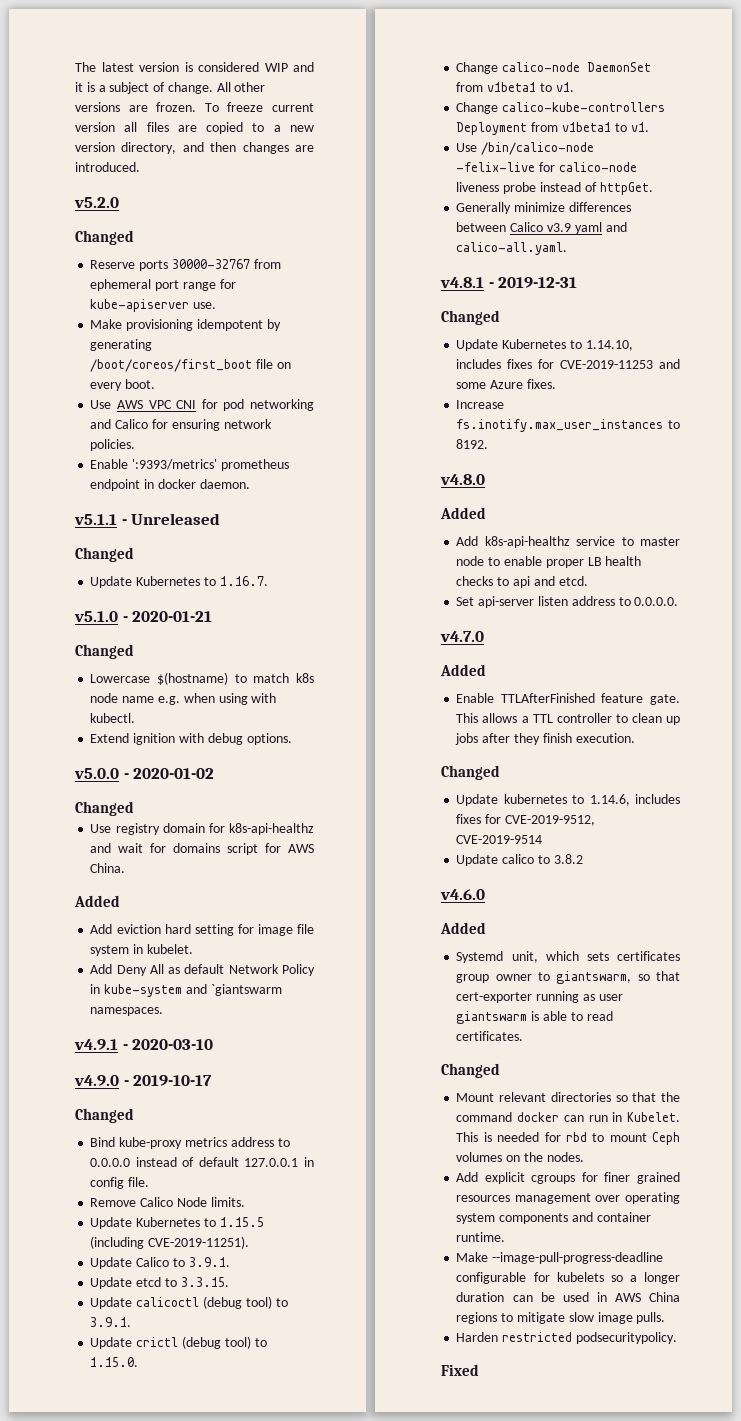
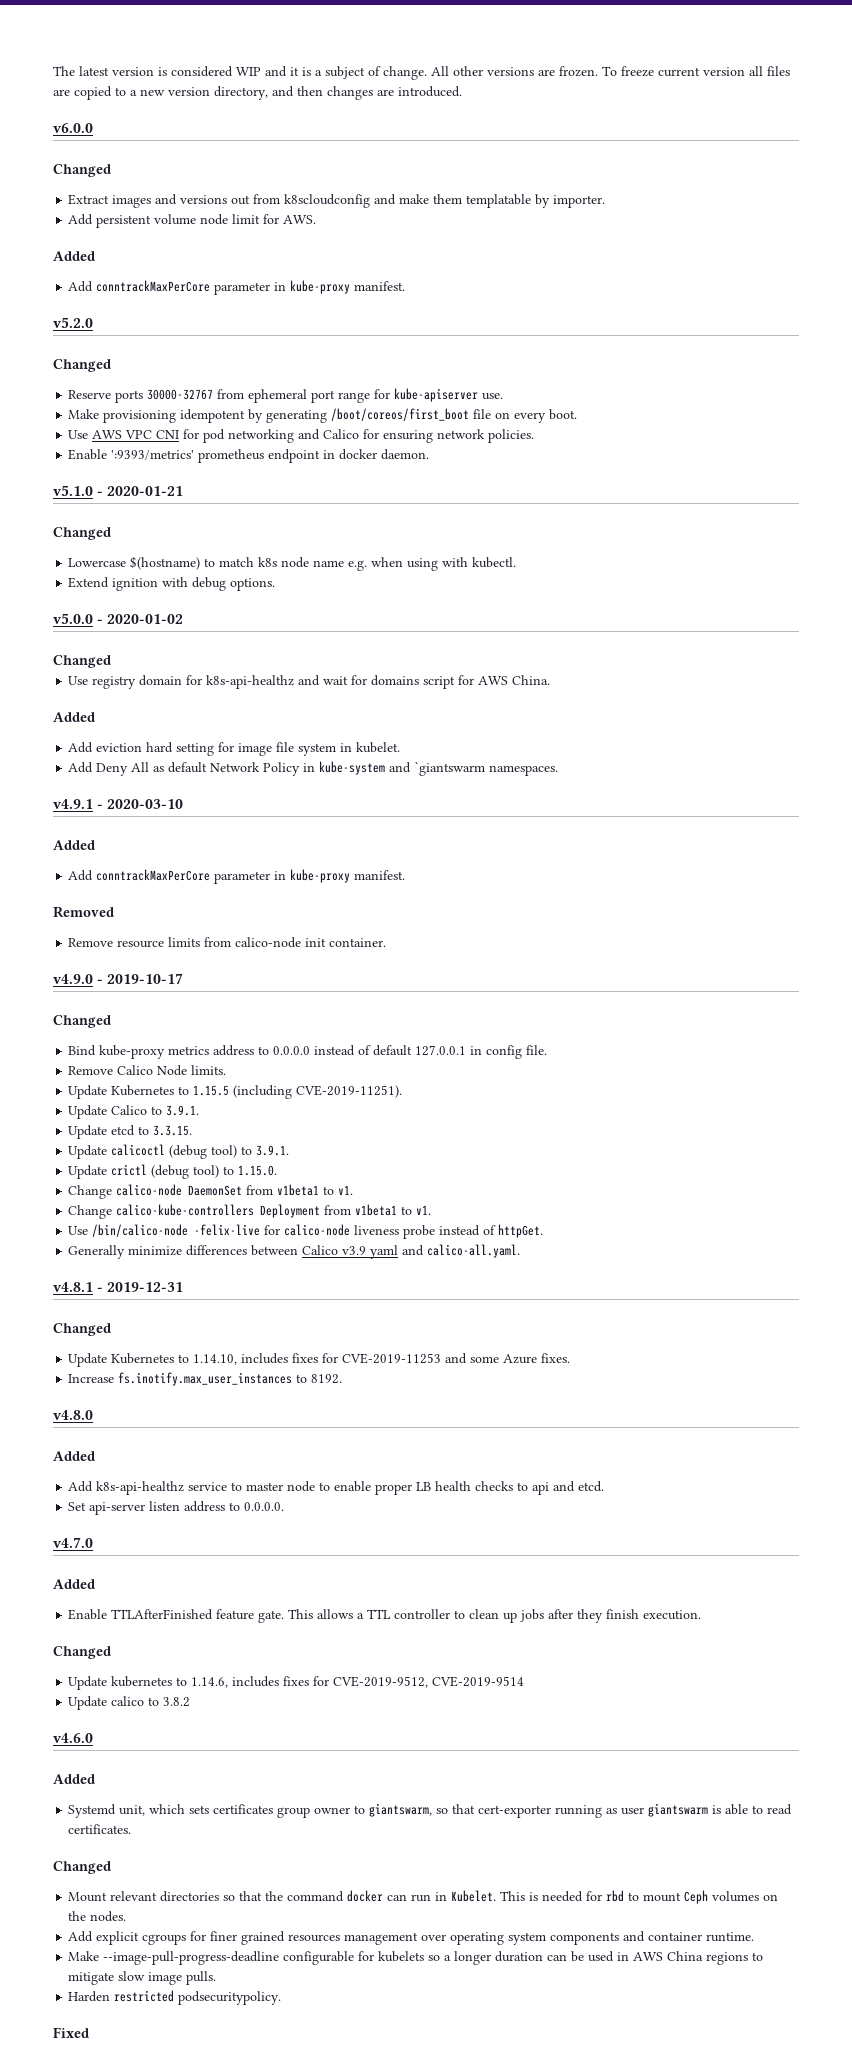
+ v6.0.0
+ Changed
+ Extract images and versions out from k8scloudconfig and make them templatable by importer.
+ Add persistent volume node limit for AWS.
+ Added
+ Add conntrackMaxPerCore parameter in kube-proxy manifest.
- v5.1.1 - Unreleased
- Changed
- Update Kubernetes to 1.16.7.
  v4.9.1 - 2020-03-10
+ Added
+ Add conntrackMaxPerCore parameter in kube-proxy manifest.
+ Removed
+ Remove resource limits from calico-node init container.

